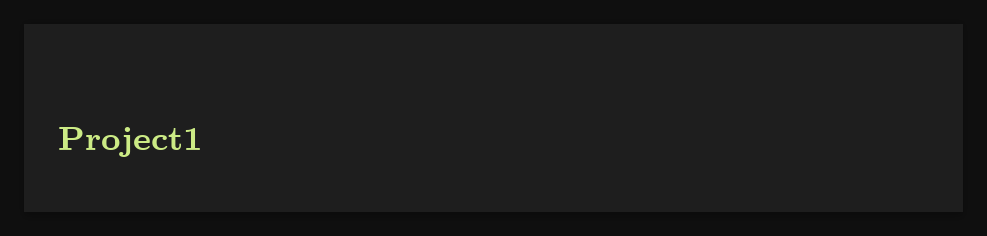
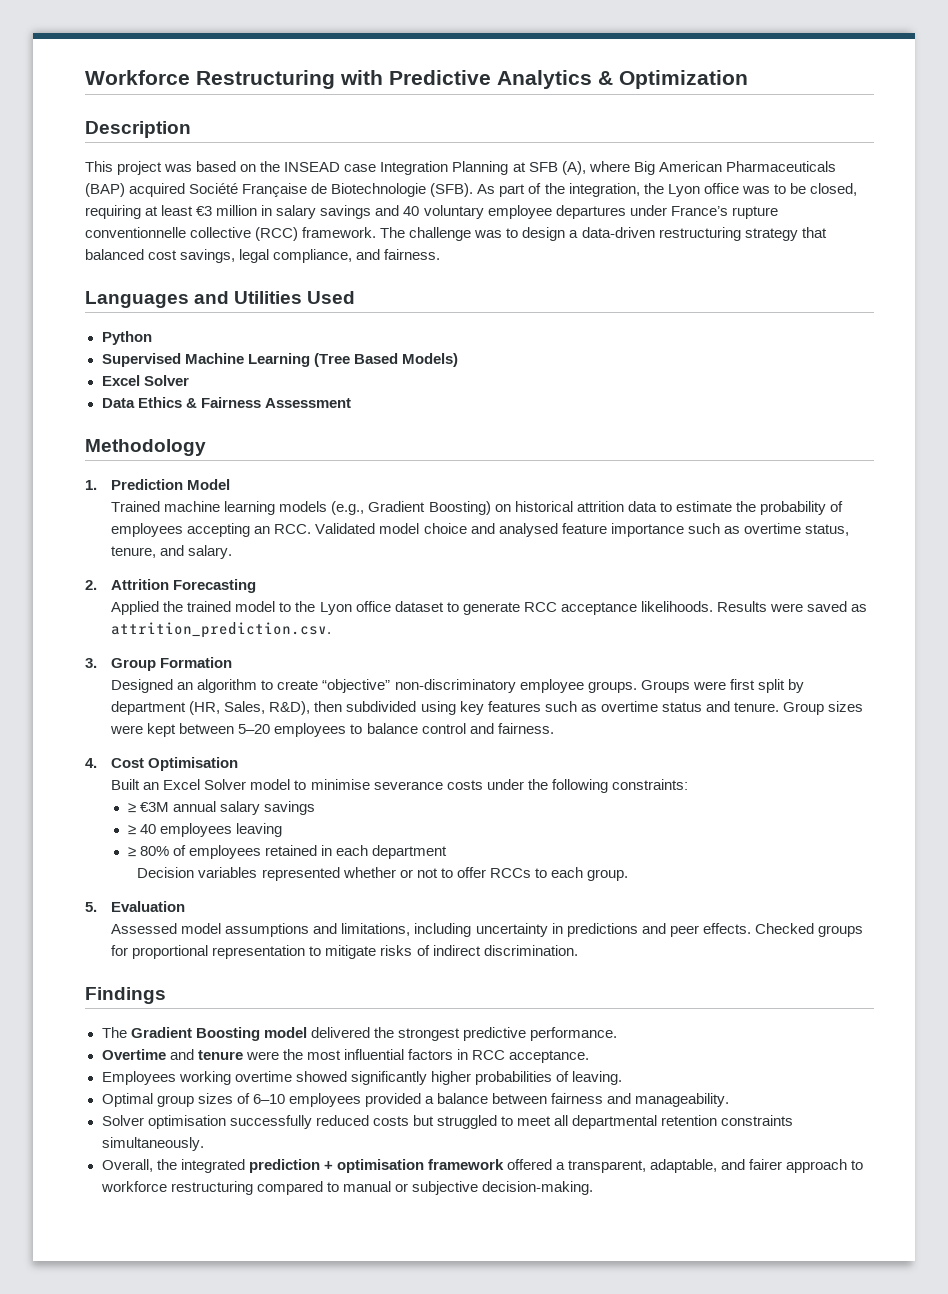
- Project1
+ Workforce Restructuring with Predictive Analytics & Optimization
+ Description
+ This project was based on the INSEAD case Integration Planning at SFB (A), where Big American Pharmaceuticals (BAP) acquired Société Française de Biotechnologie (SFB). As part of the integration, the Lyon office was to be closed, requiring at least €3 million in salary savings and 40 voluntary employee departures under France’s rupture conventionnelle collective (RCC) framework. The challenge was to design a data-driven restructuring strategy that balanced cost savings, legal compliance, and fairness.
+ Languages and Utilities Used
+ Python
+ Supervised Machine Learning (Tree Based Models)
+ Excel Solver
+ Data Ethics & Fairness Assessment
+ Methodology
+ 1. Prediction Model
+ Trained machine learning models (e.g., Gradient Boosting) on historical attrition data to estimate the probability of employees accepting an RCC. Validated model choice and analysed feature importance such as overtime status, tenure, and salary.
+ 2. Attrition Forecasting
+ Applied the trained model to the Lyon office dataset to generate RCC acceptance likelihoods. Results were saved as attrition_prediction.csv.
+ 3. Group Formation
+ Designed an algorithm to create “objective” non-discriminatory employee groups. Groups were first split by department (HR, Sales, R&D), then subdivided using key features such as overtime status and tenure. Group sizes were kept between 5–20 employees to balance control and fairness.
+ 4. Cost Optimisation
+ Built an Excel Solver model to minimise severance costs under the following constraints:
+ ≥ €3M annual salary savings
+ ≥ 40 employees leaving
+ ≥ 80% of employees retained in each department
+ Decision variables represented whether or not to offer RCCs to each group.
+ 5. Evaluation
+ Assessed model assumptions and limitations, including uncertainty in predictions and peer effects. Checked groups for proportional representation to mitigate risks of indirect discrimination.
+ Findings
+ The Gradient Boosting model delivered the strongest predictive performance.
+ Overtime and tenure were the most influential factors in RCC acceptance.
+ Employees working overtime showed significantly higher probabilities of leaving.
+ Optimal group sizes of 6–10 employees provided a balance between fairness and manageability.
+ Solver optimisation successfully reduced costs but struggled to meet all departmental retention constraints simultaneously.
+ Overall, the integrated prediction + optimisation framework offered a transparent, adaptable, and fairer approach to workforce restructuring compared to manual or subjective decision-making.

